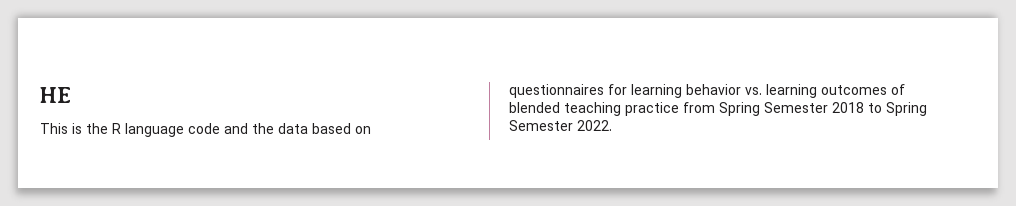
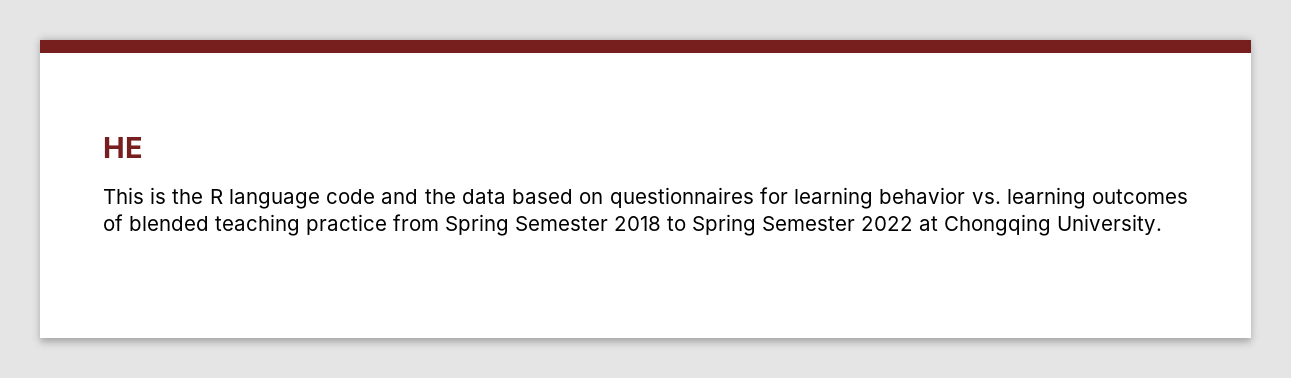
- This is the R language code and the data based on questionnaires for learning behavior vs. learning outcomes of blended teaching practice from Spring Semester 2018 to Spring Semester 2022.
+ This is the R language code and the data based on questionnaires for learning behavior vs. learning outcomes of blended teaching practice from Spring Semester 2018 to Spring Semester 2022 at Chongqing University.

